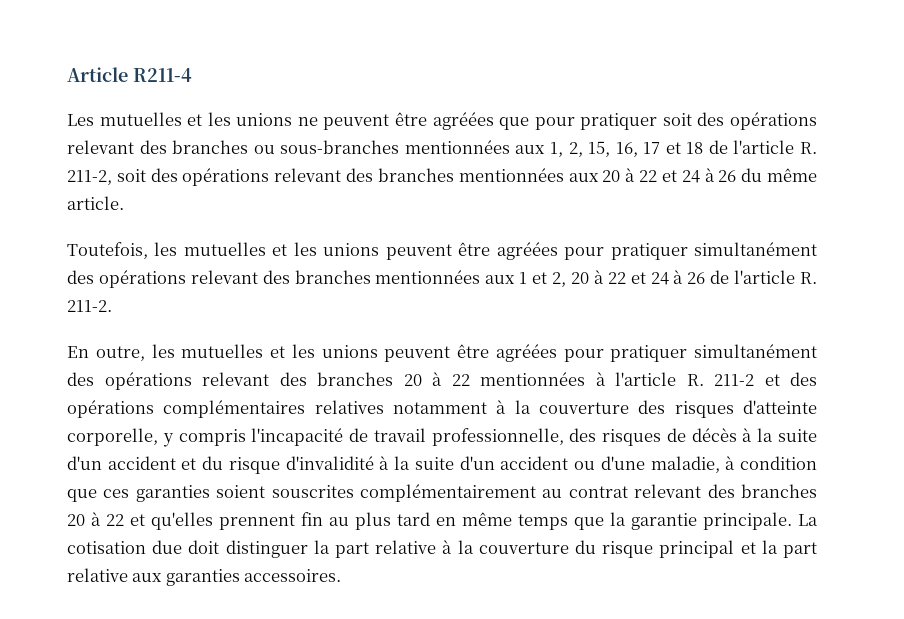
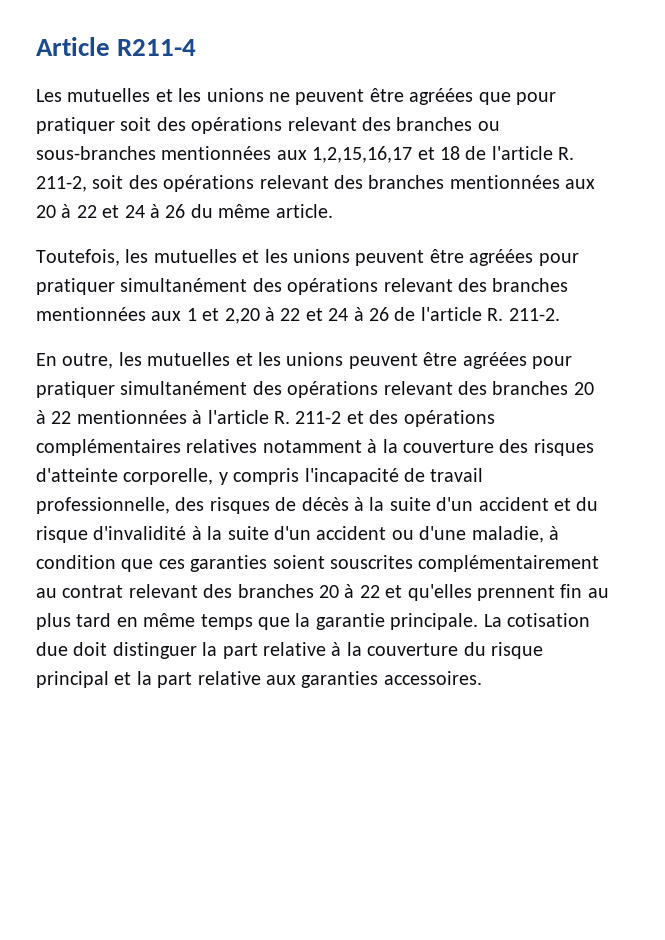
- Les mutuelles et les unions ne peuvent être agréées que pour pratiquer soit des opérations relevant des branches ou sous-branches mentionnées aux 1, 2, 15, 16, 17 et 18 de l'article R. 211-2, soit des opérations relevant des branches mentionnées aux 20 à 22 et 24 à 26 du même article.
+ Les mutuelles et les unions ne peuvent être agréées que pour pratiquer soit des opérations relevant des branches ou sous-branches mentionnées aux 1,2,15,16,17 et 18 de l'article R. 211-2, soit des opérations relevant des branches mentionnées aux 20 à 22 et 24 à 26 du même article.
- Toutefois, les mutuelles et les unions peuvent être agréées pour pratiquer simultanément des opérations relevant des branches mentionnées aux 1 et 2, 20 à 22 et 24 à 26 de l'article R. 211-2.
+ Toutefois, les mutuelles et les unions peuvent être agréées pour pratiquer simultanément des opérations relevant des branches mentionnées aux 1 et 2,20 à 22 et 24 à 26 de l'article R. 211-2.

